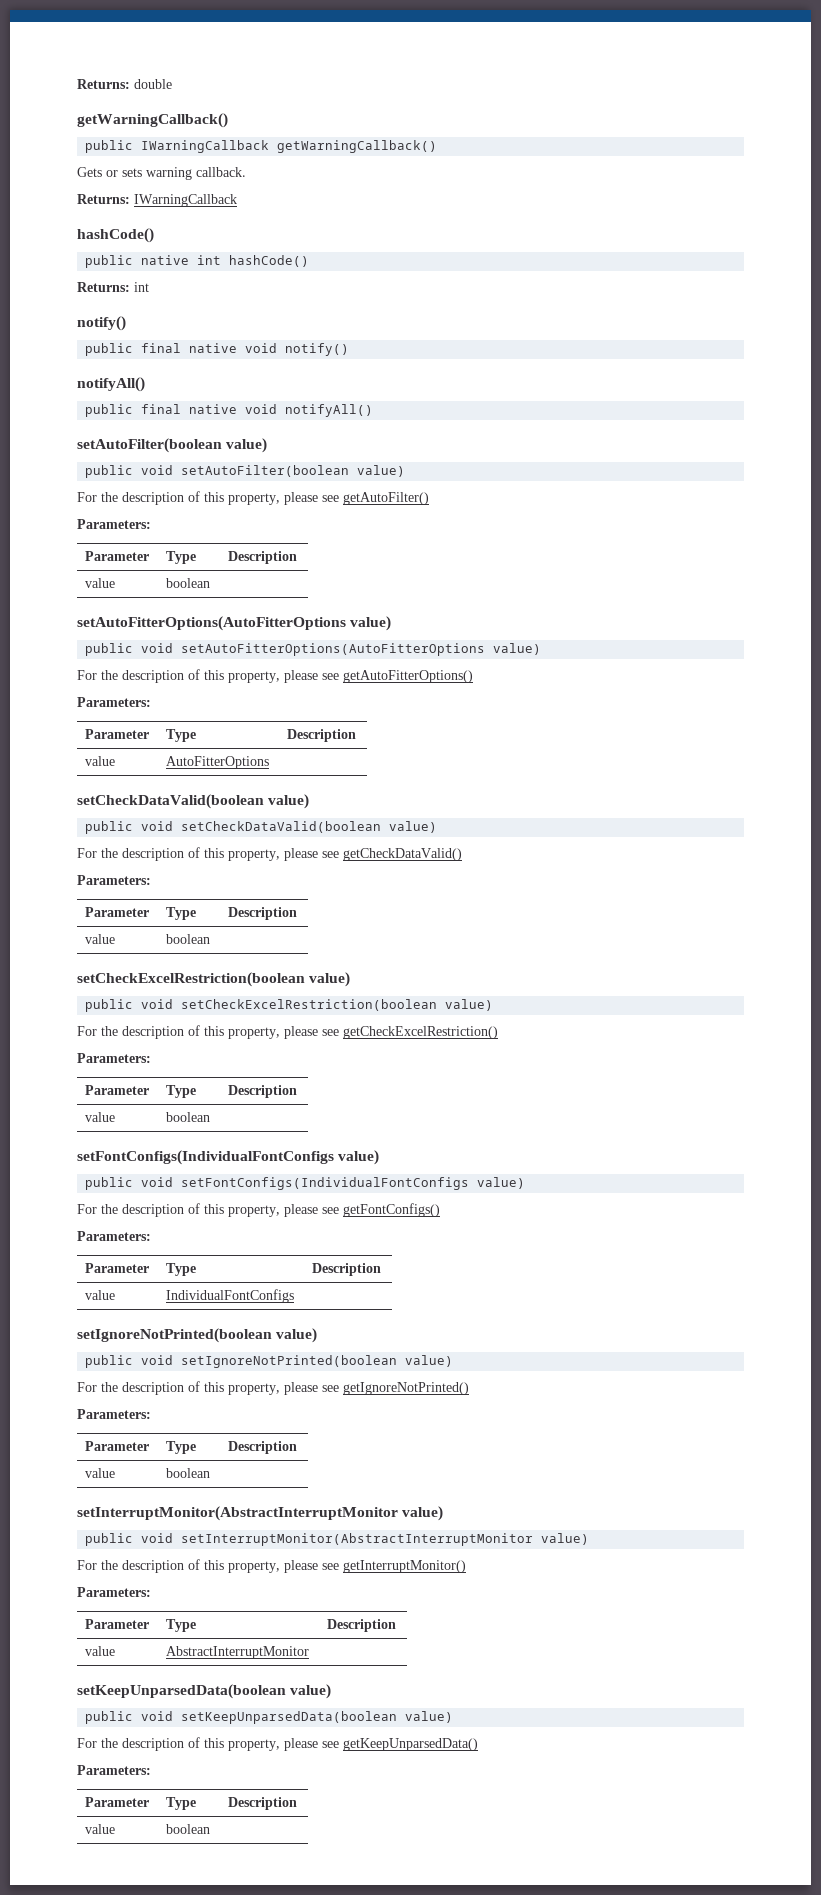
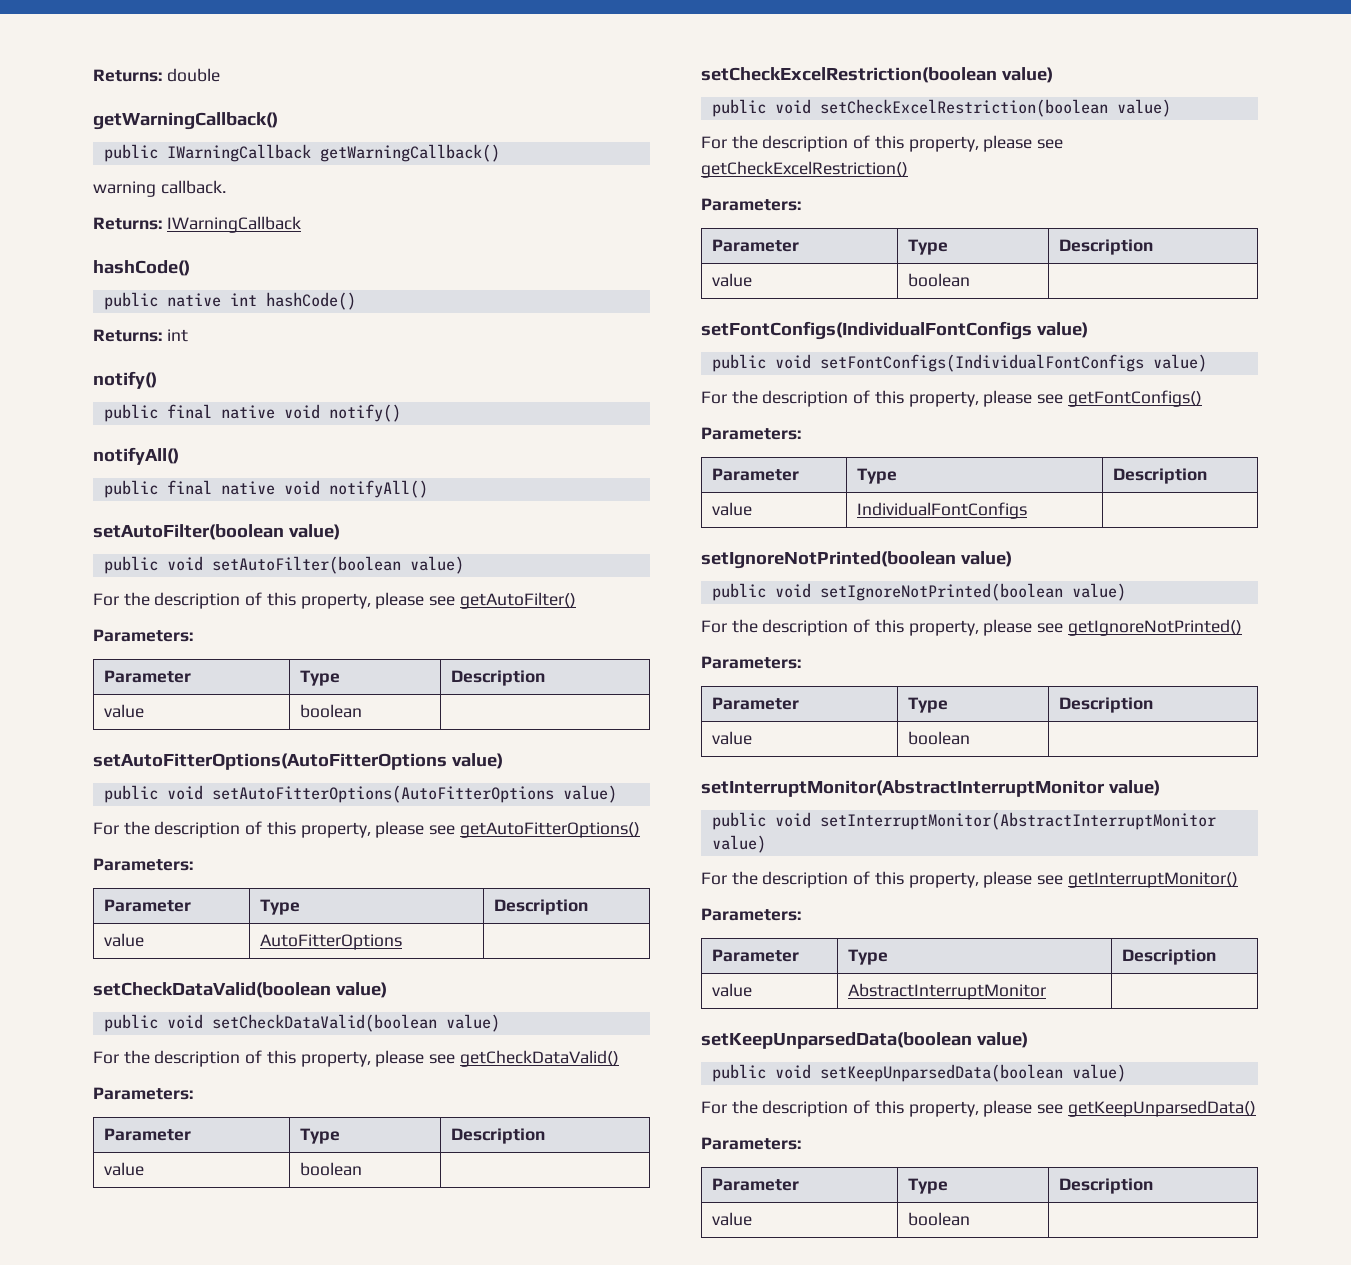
- Gets or sets warning callback.
+ warning callback.

